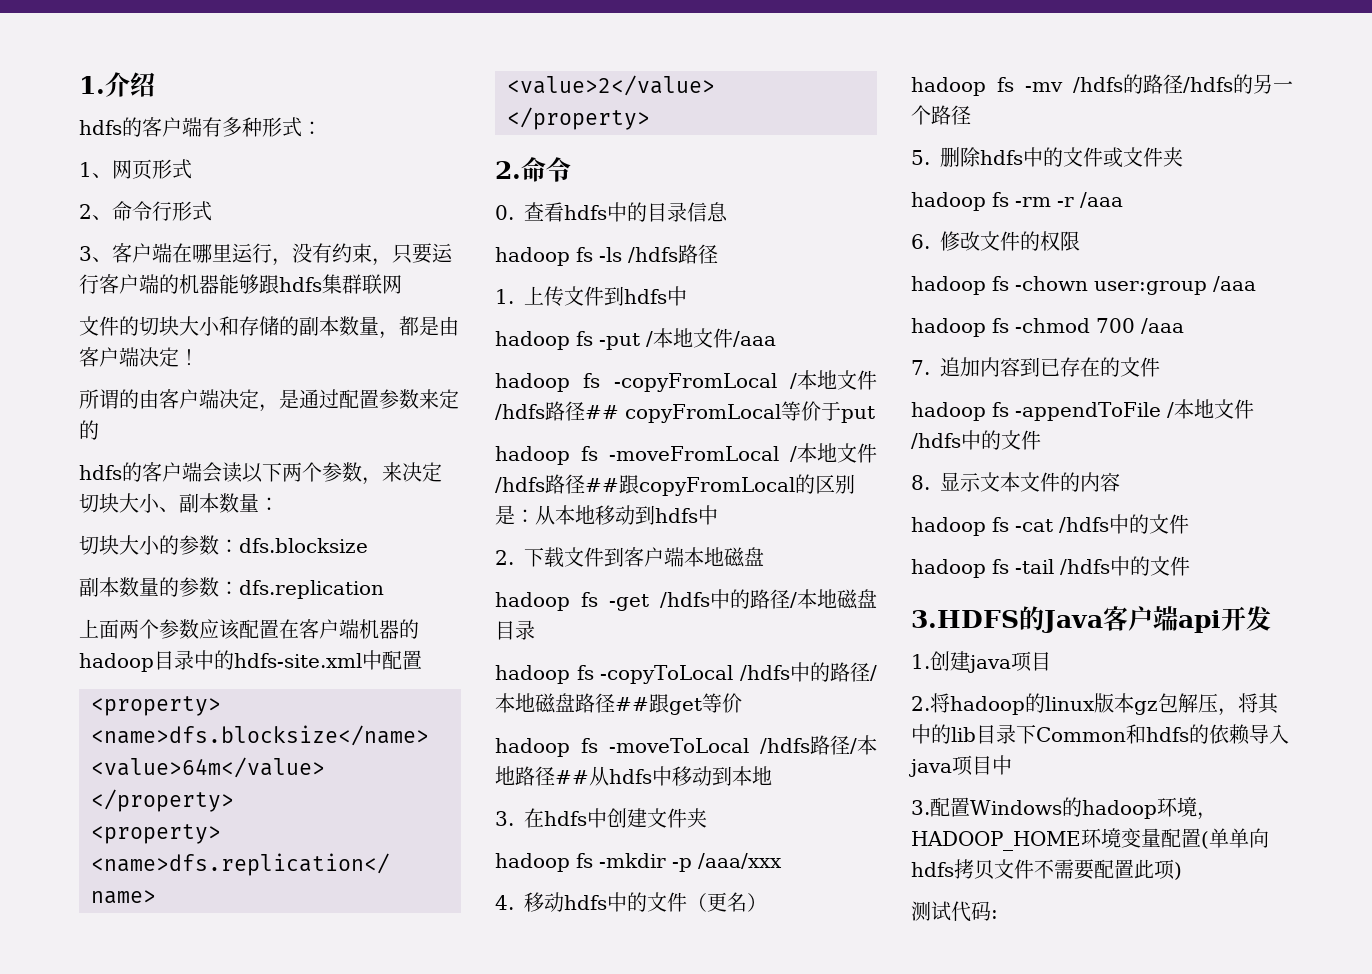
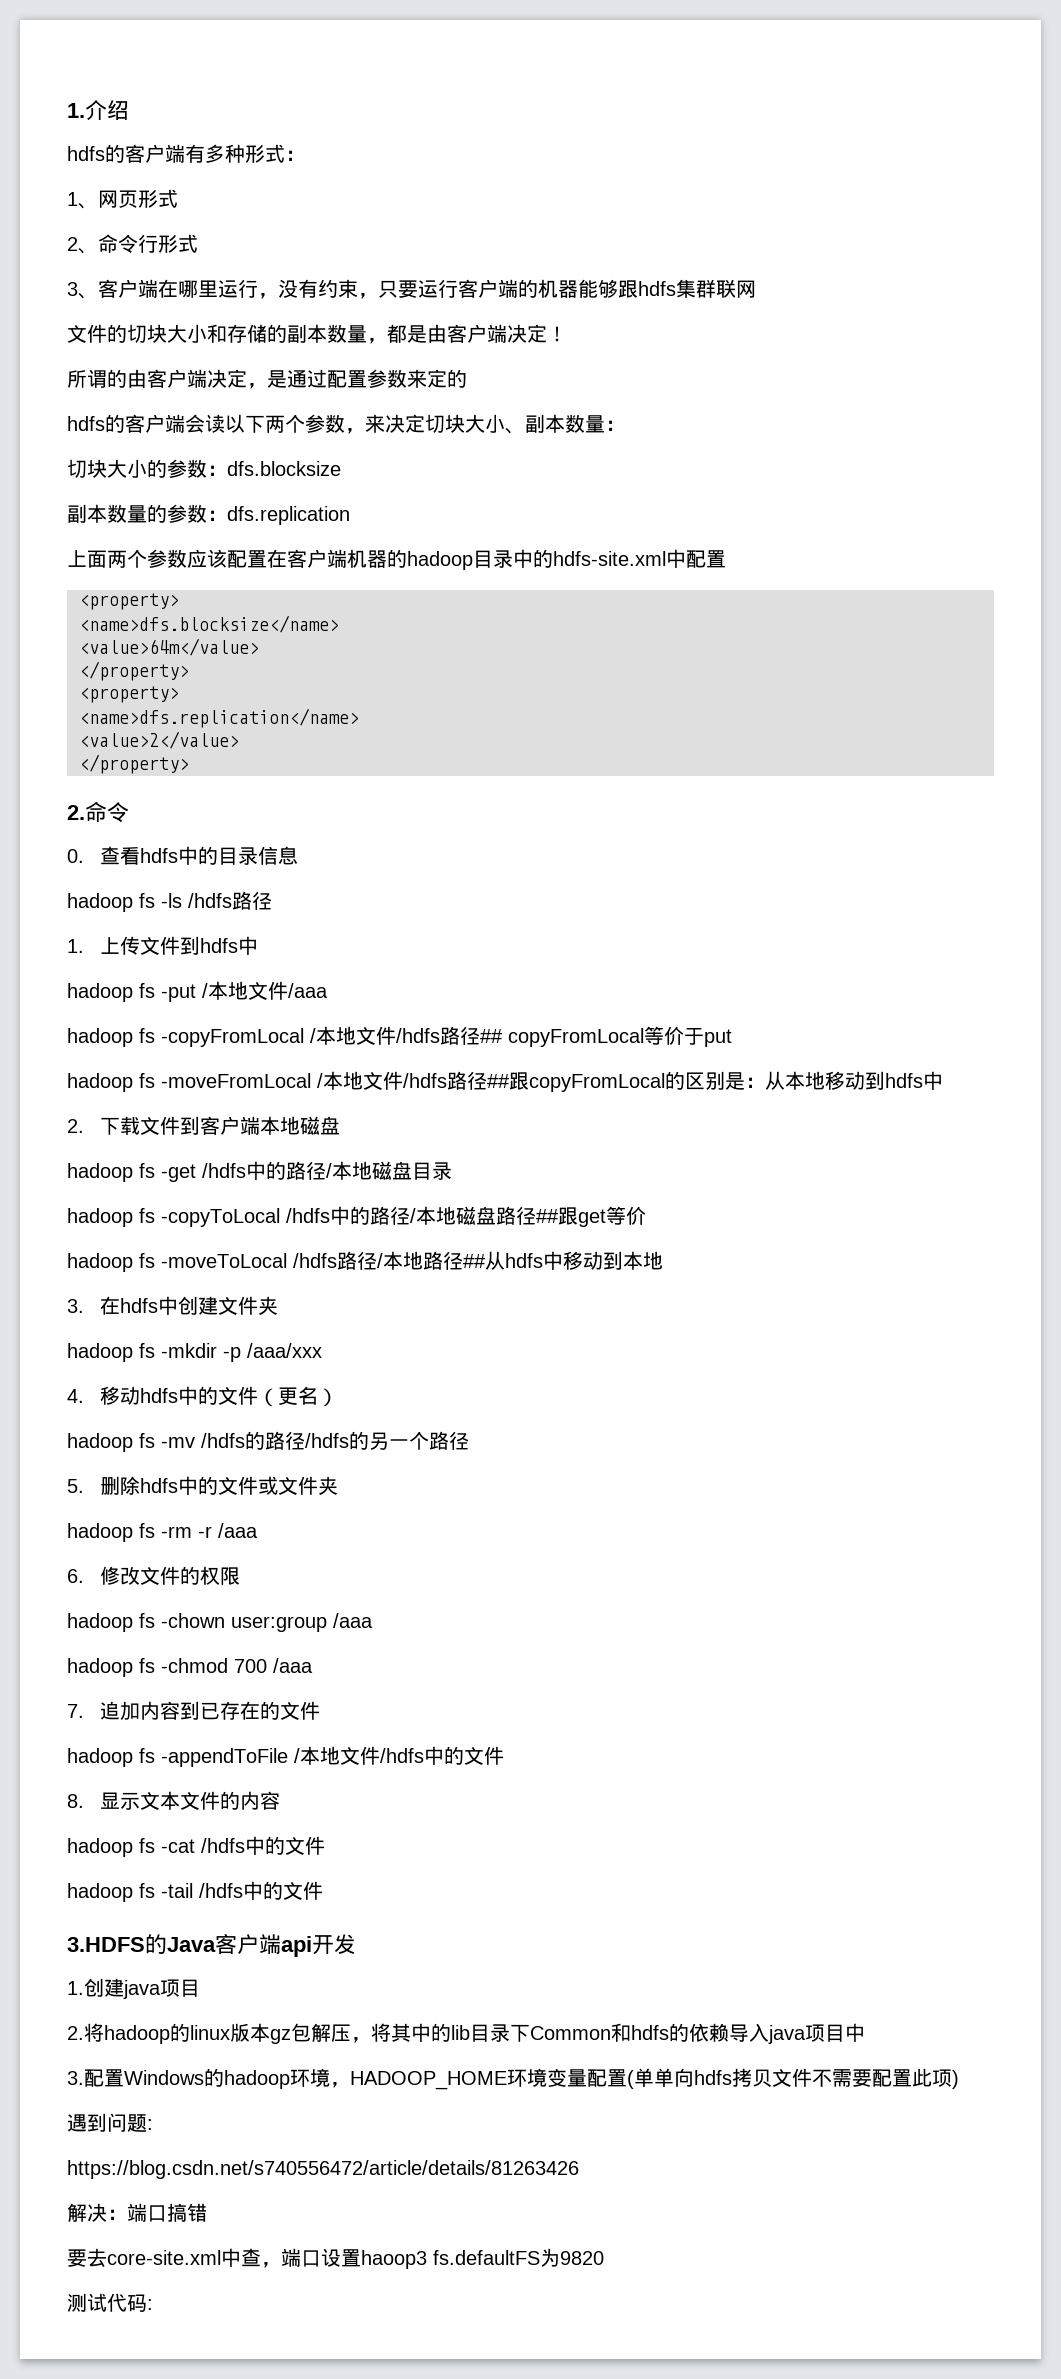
+ 遇到问题:
+ https://blog.csdn.net/s740556472/article/details/81263426
+ 解决：端口搞错
+ 要去core-site.xml中查，端口设置haoop3 fs.defaultFS为9820

